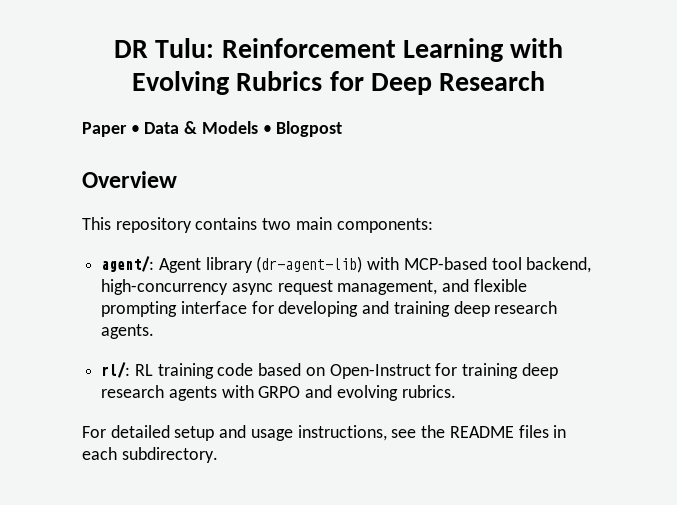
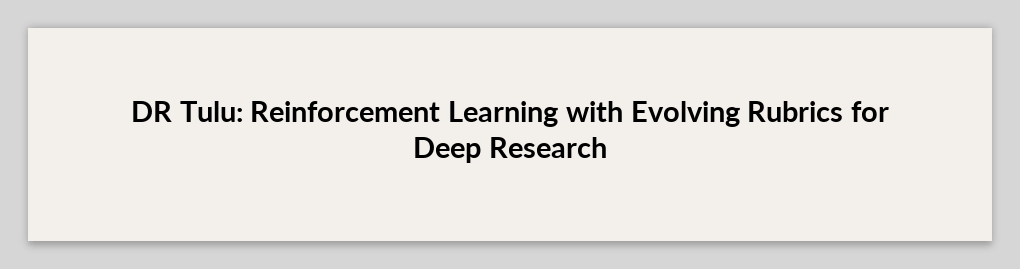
- Paper • Data & Models • Blogpost
- Overview
- This repository contains two main components:
- agent/: Agent library (dr-agent-lib) with MCP-based tool backend, high-concurrency async request management, and flexible prompting interface for developing and training deep research agents.
- rl/: RL training code based on Open-Instruct for training deep research agents with GRPO and evolving rubrics.
- For detailed setup and usage instructions, see the README files in each subdirectory.

